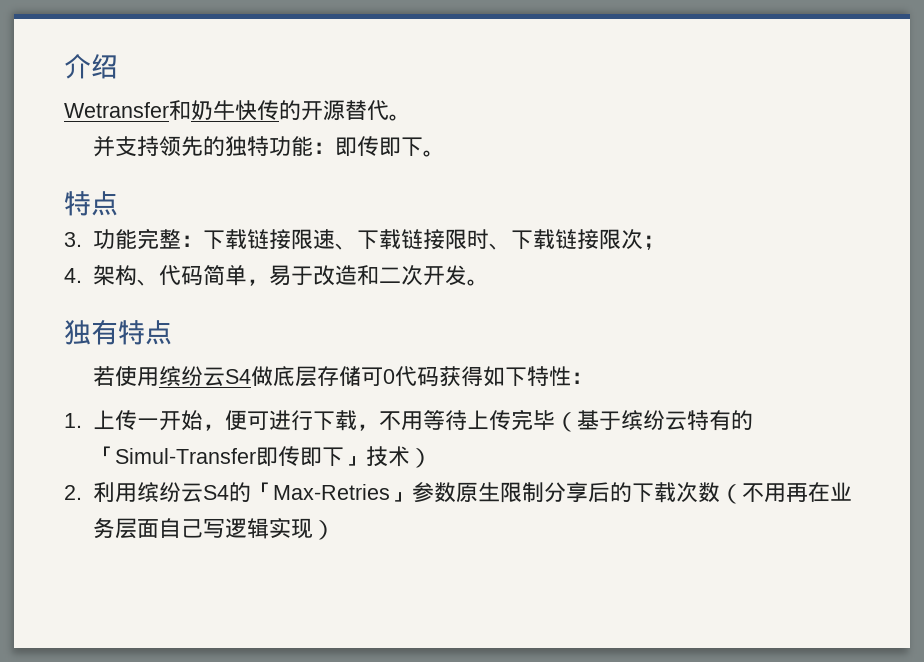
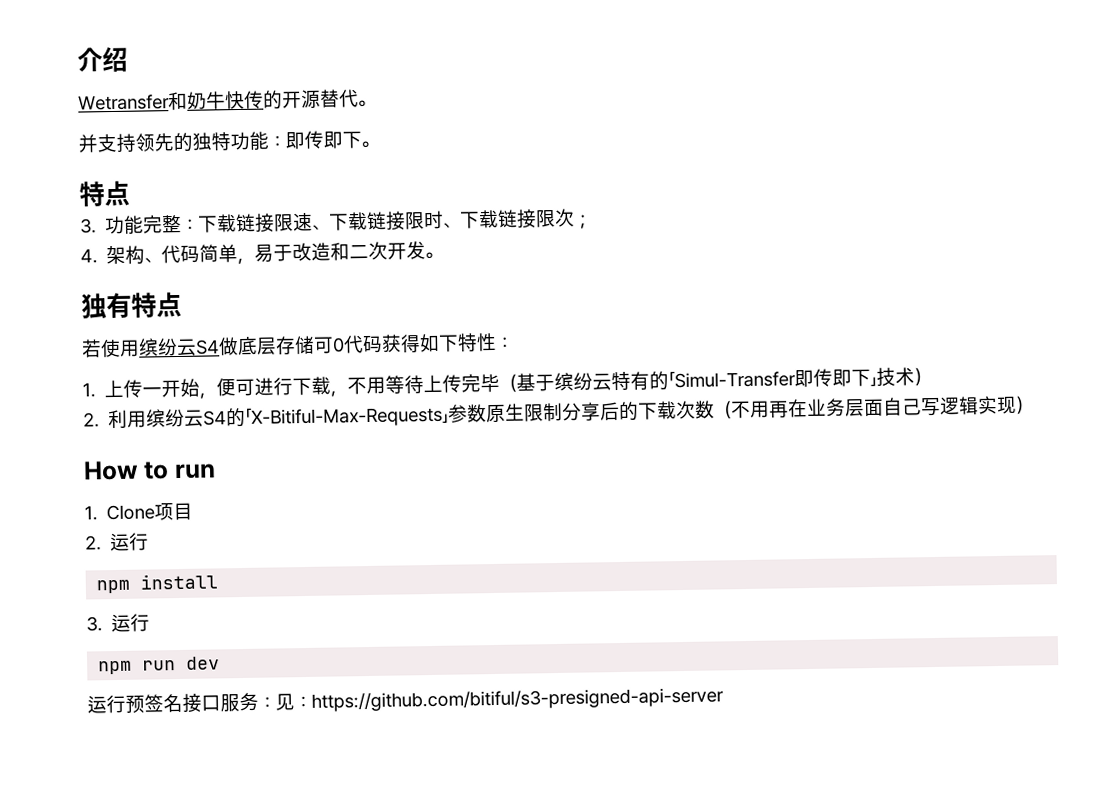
- 2.利用缤纷云S4的「Max-Retries」参数原生限制分享后的下载次数（不用再在业务层面自己写逻辑实现）
+ 2.利用缤纷云S4的「X-Bitiful-Max-Requests」参数原生限制分享后的下载次数（不用再在业务层面自己写逻辑实现）
+ How to run
+ 1. Clone项目
+ 2.运行
+ npm install
+ 3.运行
+ npm run dev
+ 运行预签名接口服务：见：https://github.com/bitiful/s3-presigned-api-server

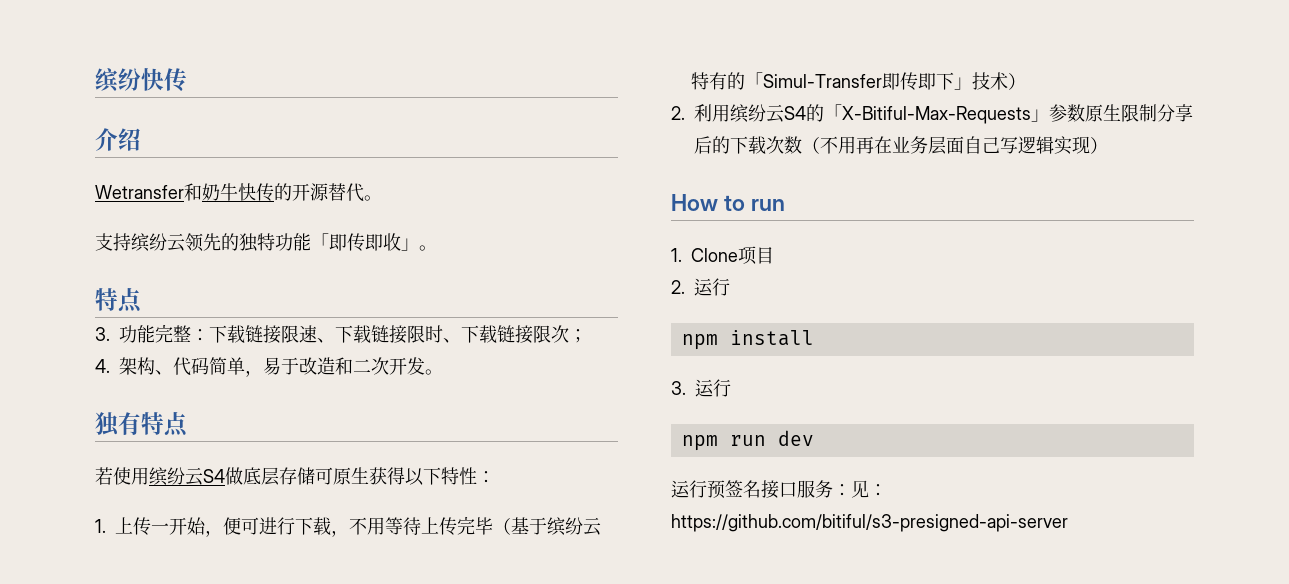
+ 缤纷快传
- 并支持领先的独特功能：即传即下。
+ 支持缤纷云领先的独特功能「即传即收」。
- 若使用缤纷云S4做底层存储可0代码获得如下特性：
+ 若使用缤纷云S4做底层存储可原生获得以下特性：

